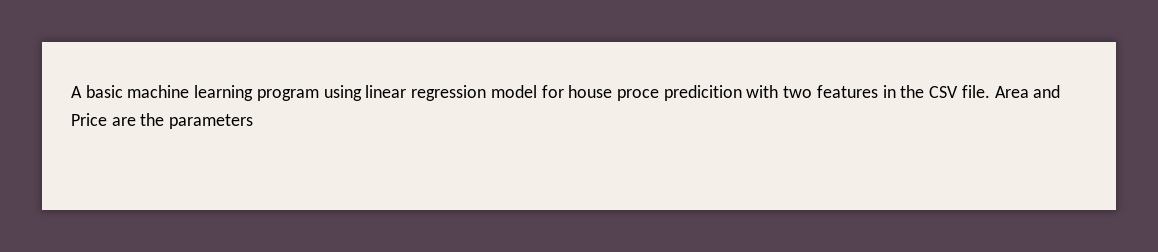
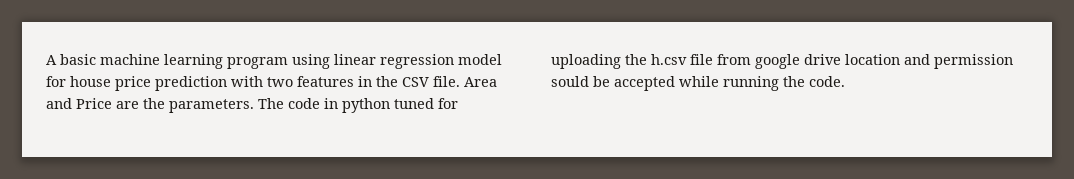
- A basic machine learning program using linear regression model for house proce predicition with two features in the CSV file.
+ A basic machine learning program using linear regression model for house price prediction with two features in the CSV file.
- Area and Price are the parameters
+ Area and Price are the parameters. The code in python tuned for uploading the h.csv file from google drive location and permission sould be accepted while running the code.

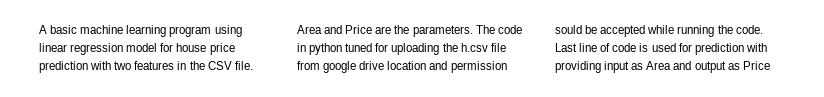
+ Last line of code is used for prediction with providing input as Area and output as Price

